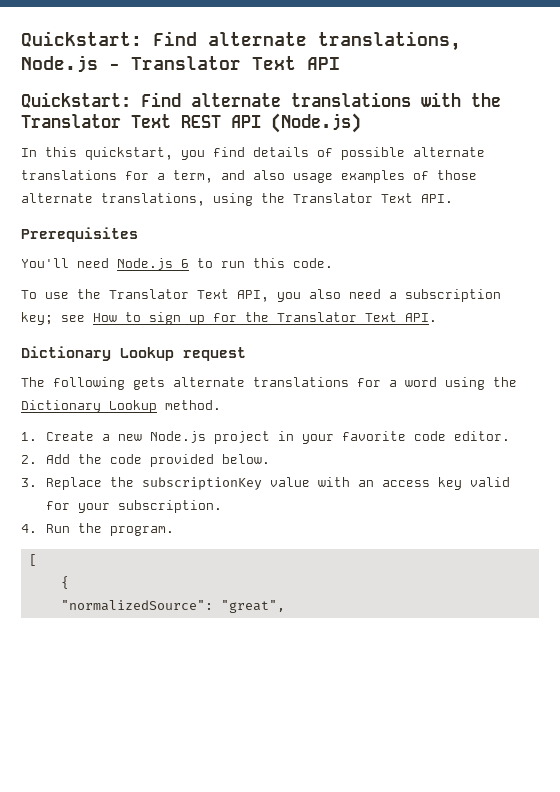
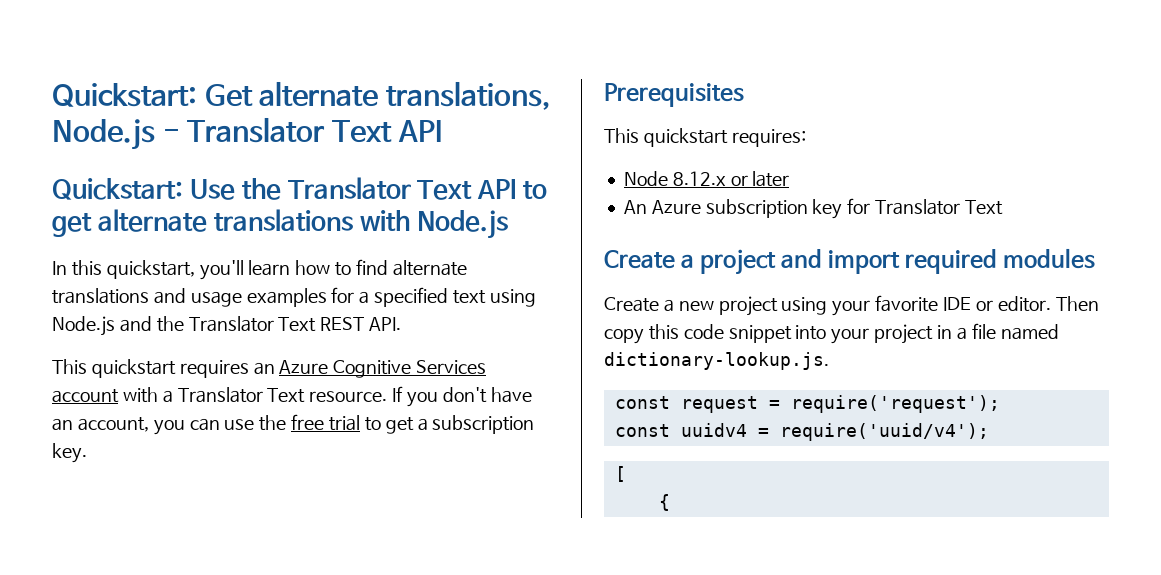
- Quickstart: Find alternate translations, Node.js - Translator Text API
+ Quickstart: Get alternate translations, Node.js - Translator Text API
- Quickstart: Find alternate translations with the Translator Text REST API (Node.js)
- In this quickstart, you find details of possible alternate translations for a term, and also usage examples of those alternate translations, using the Translator Text API.
+ Quickstart: Use the Translator Text API to get alternate translations with Node.js
+ In this quickstart, you'll learn how to find alternate translations and usage examples for a specified text using Node.js and the Translator Text REST API.
+ This quickstart requires an Azure Cognitive Services account with a Translator Text resource. If you don't have an account, you can use the free trial to get a subscription key.
  Prerequisites
- You'll need Node.js 6 to run this code.
- To use the Translator Text API, you also need a subscription key; see How to sign up for the Translator Text API.
- Dictionary Lookup request
- The following gets alternate translations for a word using the Dictionary Lookup method.
- 1. Create a new Node.js project in your favorite code editor.
- 2. Add the code provided below.
- 3. Replace the subscriptionKey value with an access key valid for your subscription.
- 4. Run the program.
+ This quickstart requires:
+ Node 8.12.x or later
+ An Azure subscription key for Translator Text
+ Create a project and import required modules
+ Create a new project using your favorite IDE or editor. Then copy this code snippet into your project in a file named dictionary-lookup.js.
+ const request = require('request');
+ const uuidv4 = require('uuid/v4');
- "normalizedSource": "great",

